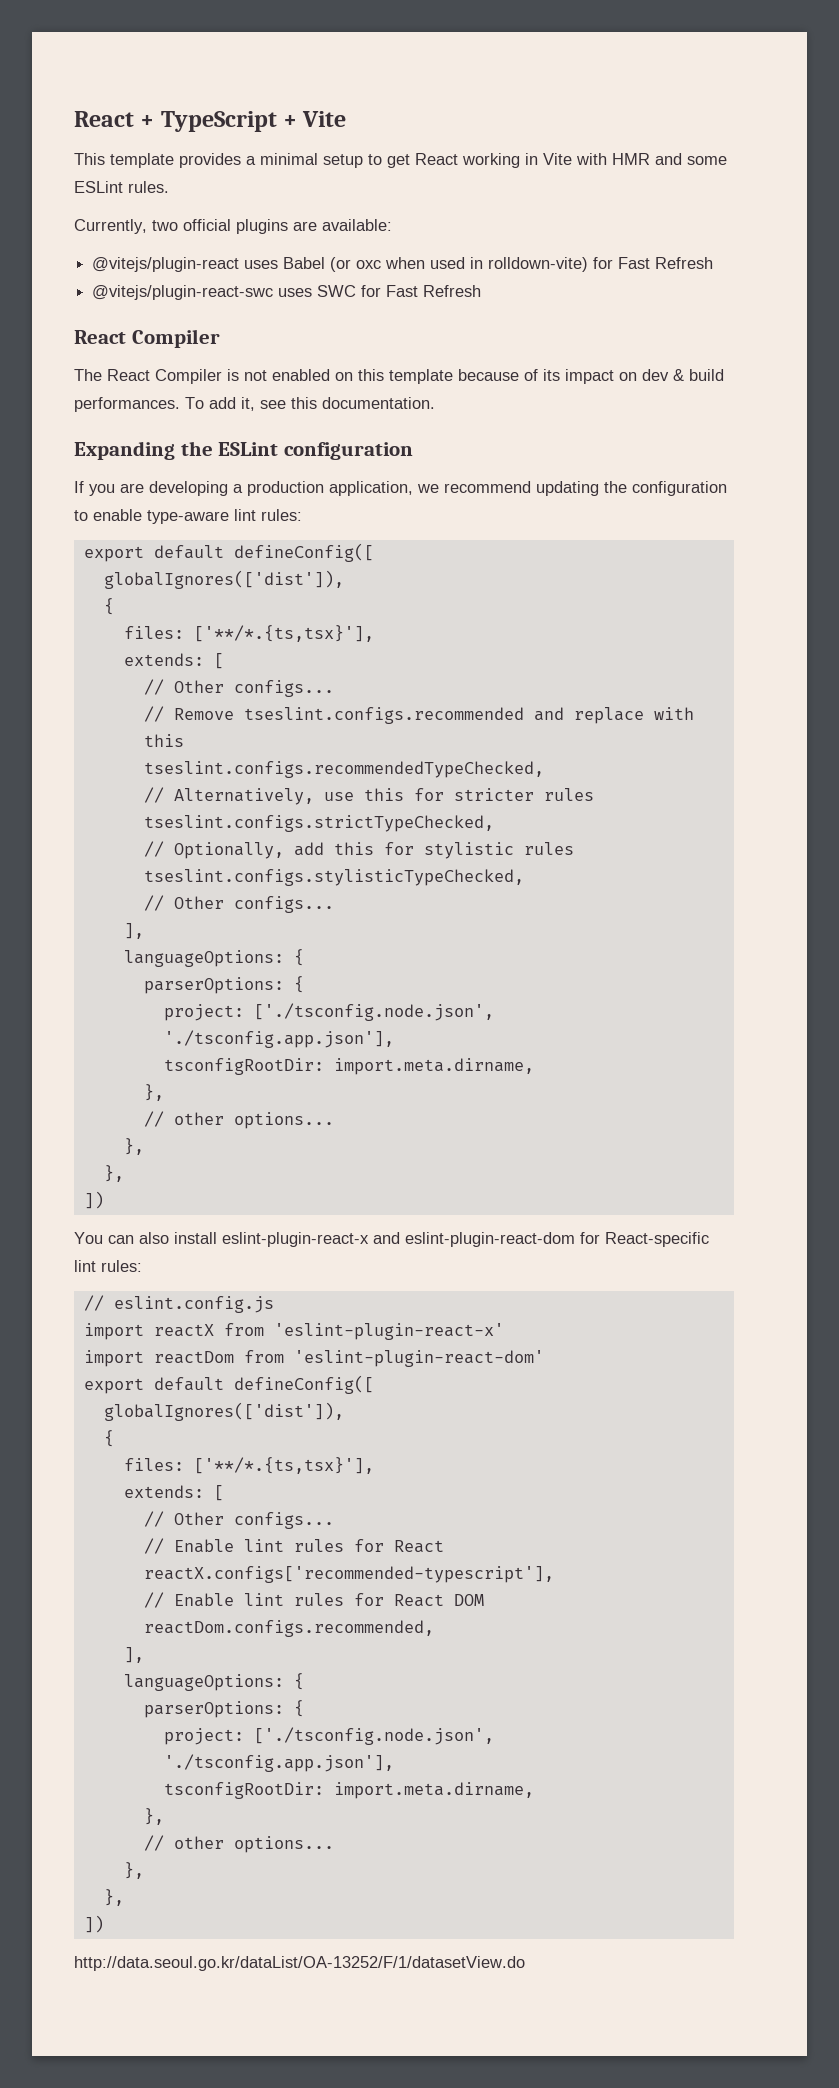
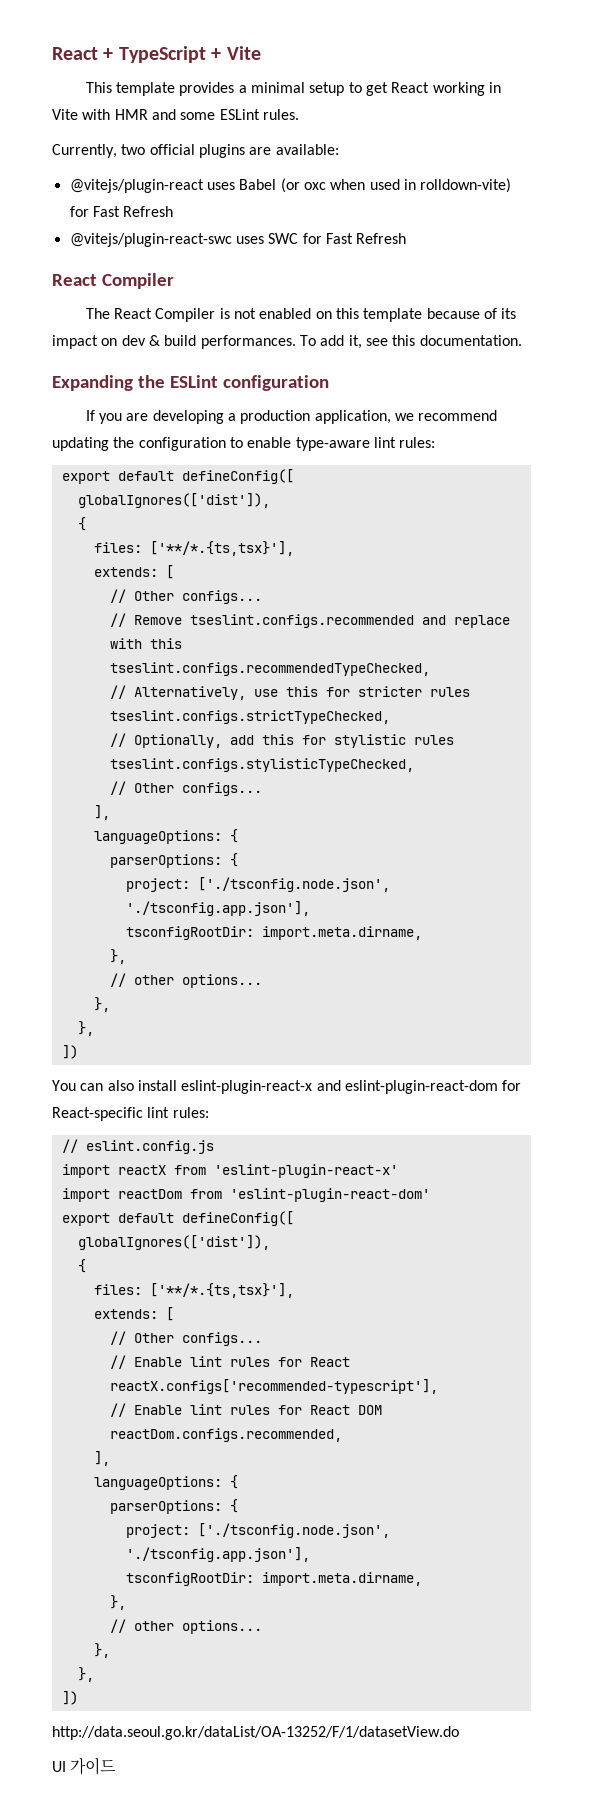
+ UI 가이드

